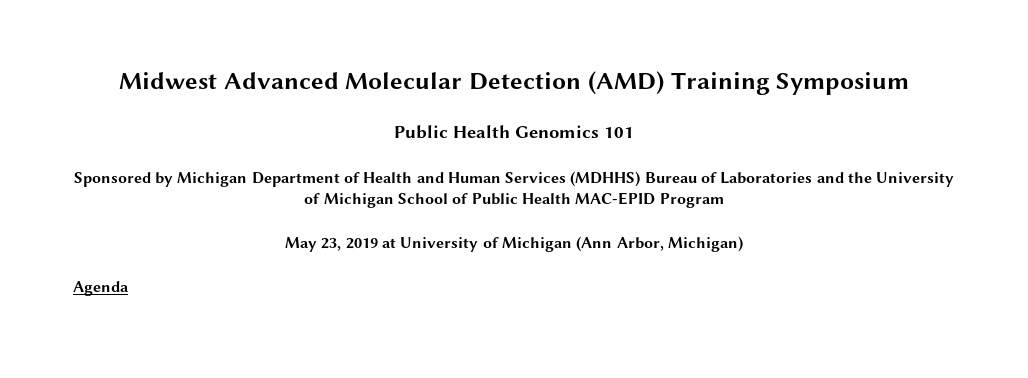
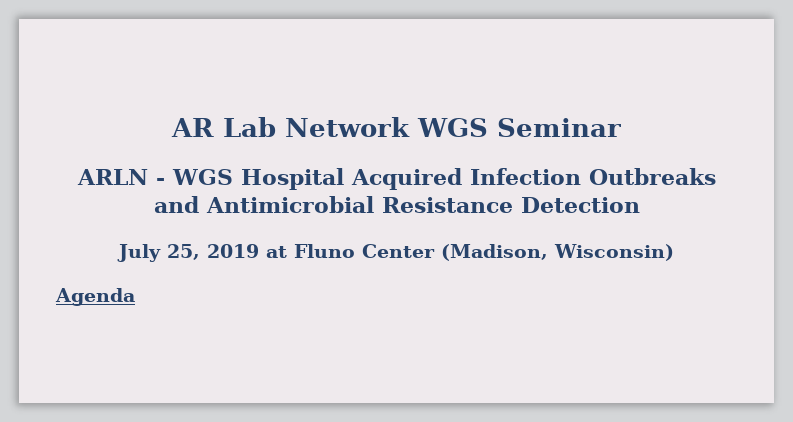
- Midwest Advanced Molecular Detection (AMD) Training Symposium
- Public Health Genomics 101
- Sponsored by Michigan Department of Health and Human Services (MDHHS) Bureau of Laboratories and the University of Michigan School of Public Health MAC-EPID Program
- May 23, 2019 at University of Michigan (Ann Arbor, Michigan)
+ AR Lab Network WGS Seminar
+ ARLN - WGS Hospital Acquired Infection Outbreaks and Antimicrobial Resistance Detection
+ July 25, 2019 at Fluno Center (Madison, Wisconsin)

